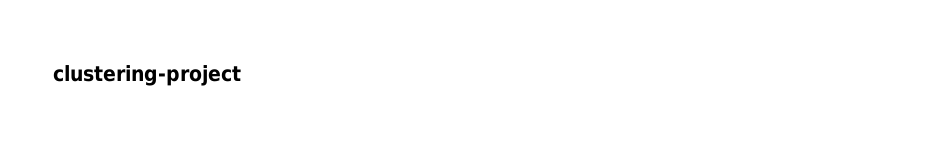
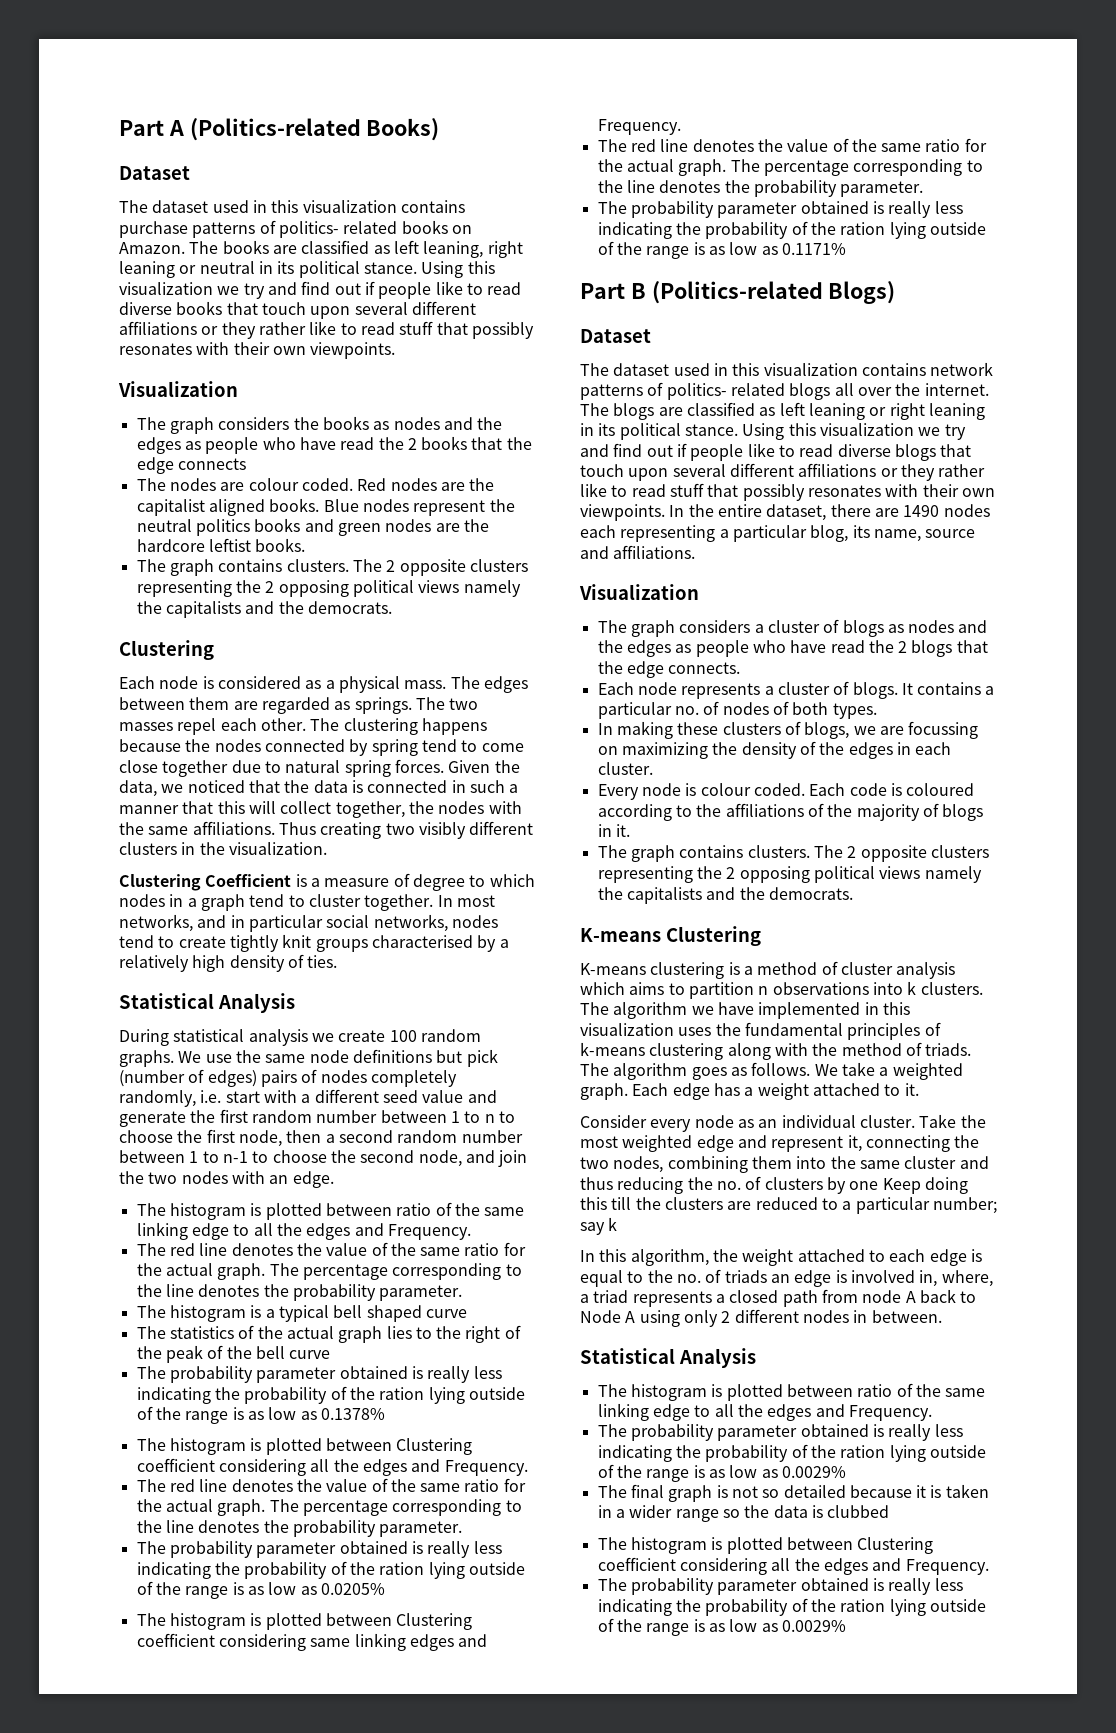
- clustering-project
+ Part A (Politics-related Books)
+ Dataset
+ The dataset used in this visualization contains purchase patterns of politics- related books on Amazon. The books are classified as left leaning, right leaning or neutral in its political stance. Using this visualization we try and find out if people like to read diverse books that touch upon several different affiliations or they rather like to read stuff that possibly resonates with their own viewpoints.
+ Visualization
+ The graph considers the books as nodes and the edges as people who have read the 2 books that the edge connects
+ The nodes are colour coded. Red nodes are the capitalist aligned books. Blue nodes represent the neutral politics books and green nodes are the hardcore leftist books.
+ The graph contains clusters. The 2 opposite clusters representing the 2 opposing political views namely the capitalists and the democrats.
+ Clustering
+ Each node is considered as a physical mass. The edges between them are regarded as springs. The two masses repel each other. The clustering happens because the nodes connected by spring tend to come close together due to natural spring forces. Given the data, we noticed that the data is connected in such a manner that this will collect together, the nodes with the same affiliations. Thus creating two visibly different clusters in the visualization.
+ Clustering Coefficient is a measure of degree to which nodes in a graph tend to cluster together. In most networks, and in particular social networks, nodes tend to create tightly knit groups characterised by a relatively high density of ties.
+ Statistical Analysis
+ During statistical analysis we create 100 random graphs. We use the same node definitions but pick (number of edges) pairs of nodes completely randomly, i.e. start with a different seed value and generate the first random number between 1 to n to choose the first node, then a second random number between 1 to n-1 to choose the second node, and join the two nodes with an edge.
+ The histogram is plotted between ratio of the same linking edge to all the edges and Frequency.
+ The red line denotes the value of the same ratio for the actual graph. The percentage corresponding to the line denotes the probability parameter.
+ The histogram is a typical bell shaped curve
+ The statistics of the actual graph lies to the right of the peak of the bell curve
+ The probability parameter obtained is really less indicating the probability of the ration lying outside of the range is as low as 0.1378%
+ The histogram is plotted between Clustering coefficient considering all the edges and Frequency.
+ The red line denotes the value of the same ratio for the actual graph. The percentage corresponding to the line denotes the probability parameter.
+ The probability parameter obtained is really less indicating the probability of the ration lying outside of the range is as low as 0.0205%
+ The histogram is plotted between Clustering coefficient considering same linking edges and Frequency.
+ The red line denotes the value of the same ratio for the actual graph. The percentage corresponding to the line denotes the probability parameter.
+ The probability parameter obtained is really less indicating the probability of the ration lying outside of the range is as low as 0.1171%
+ Part B (Politics-related Blogs)
+ Dataset
+ The dataset used in this visualization contains network patterns of politics- related blogs all over the internet. The blogs are classified as left leaning or right leaning in its political stance. Using this visualization we try and find out if people like to read diverse blogs that touch upon several different affiliations or they rather like to read stuff that possibly resonates with their own viewpoints. In the entire dataset, there are 1490 nodes each representing a particular blog, its name, source and affiliations.
+ Visualization
+ The graph considers a cluster of blogs as nodes and the edges as people who have read the 2 blogs that the edge connects.
+ Each node represents a cluster of blogs. It contains a particular no. of nodes of both types.
+ In making these clusters of blogs, we are focussing on maximizing the density of the edges in each cluster.
+ Every node is colour coded. Each code is coloured according to the affiliations of the majority of blogs in it.
+ The graph contains clusters. The 2 opposite clusters representing the 2 opposing political views namely the capitalists and the democrats.
+ K-means Clustering
+ K-means clustering is a method of cluster analysis which aims to partition n observations into k clusters. The algorithm we have implemented in this visualization uses the fundamental principles of k-means clustering along with the method of triads. The algorithm goes as follows. We take a weighted graph. Each edge has a weight attached to it.
+ Consider every node as an individual cluster. Take the most weighted edge and represent it, connecting the two nodes, combining them into the same cluster and thus reducing the no. of clusters by one Keep doing this till the clusters are reduced to a particular number; say k
+ In this algorithm, the weight attached to each edge is equal to the no. of triads an edge is involved in, where, a triad represents a closed path from node A back to Node A using only 2 different nodes in between.
+ Statistical Analysis
+ The histogram is plotted between ratio of the same linking edge to all the edges and Frequency.
+ The probability parameter obtained is really less indicating the probability of the ration lying outside of the range is as low as 0.0029%
+ The final graph is not so detailed because it is taken in a wider range so the data is clubbed
+ The histogram is plotted between Clustering coefficient considering all the edges and Frequency.
+ The probability parameter obtained is really less indicating the probability of the ration lying outside of the range is as low as 0.0029%

